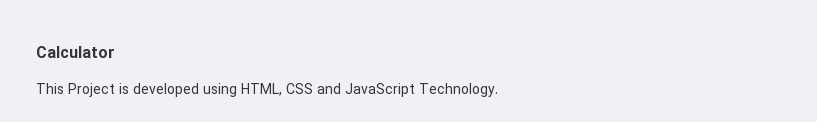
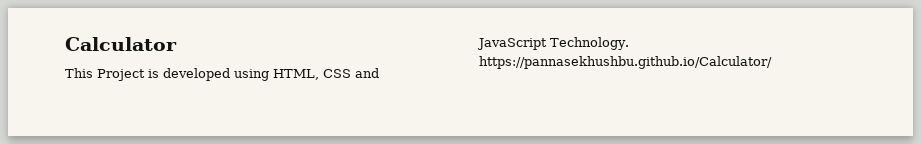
- This Project is developed using HTML, CSS and JavaScript Technology.
+ This Project is developed using HTML, CSS and JavaScript Technology. https://pannasekhushbu.github.io/Calculator/

